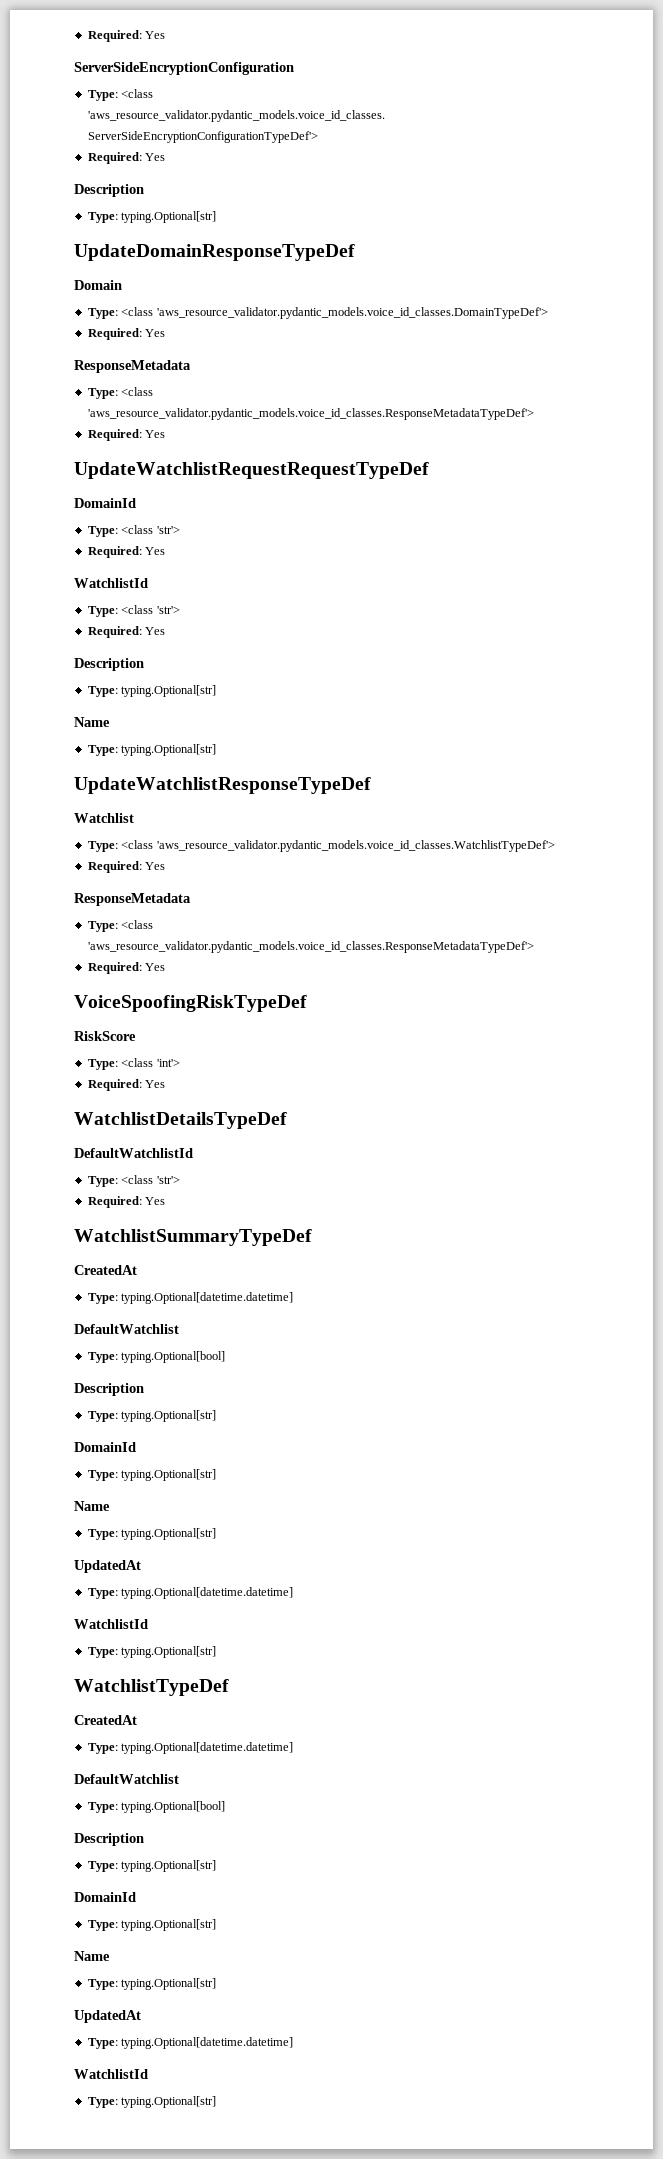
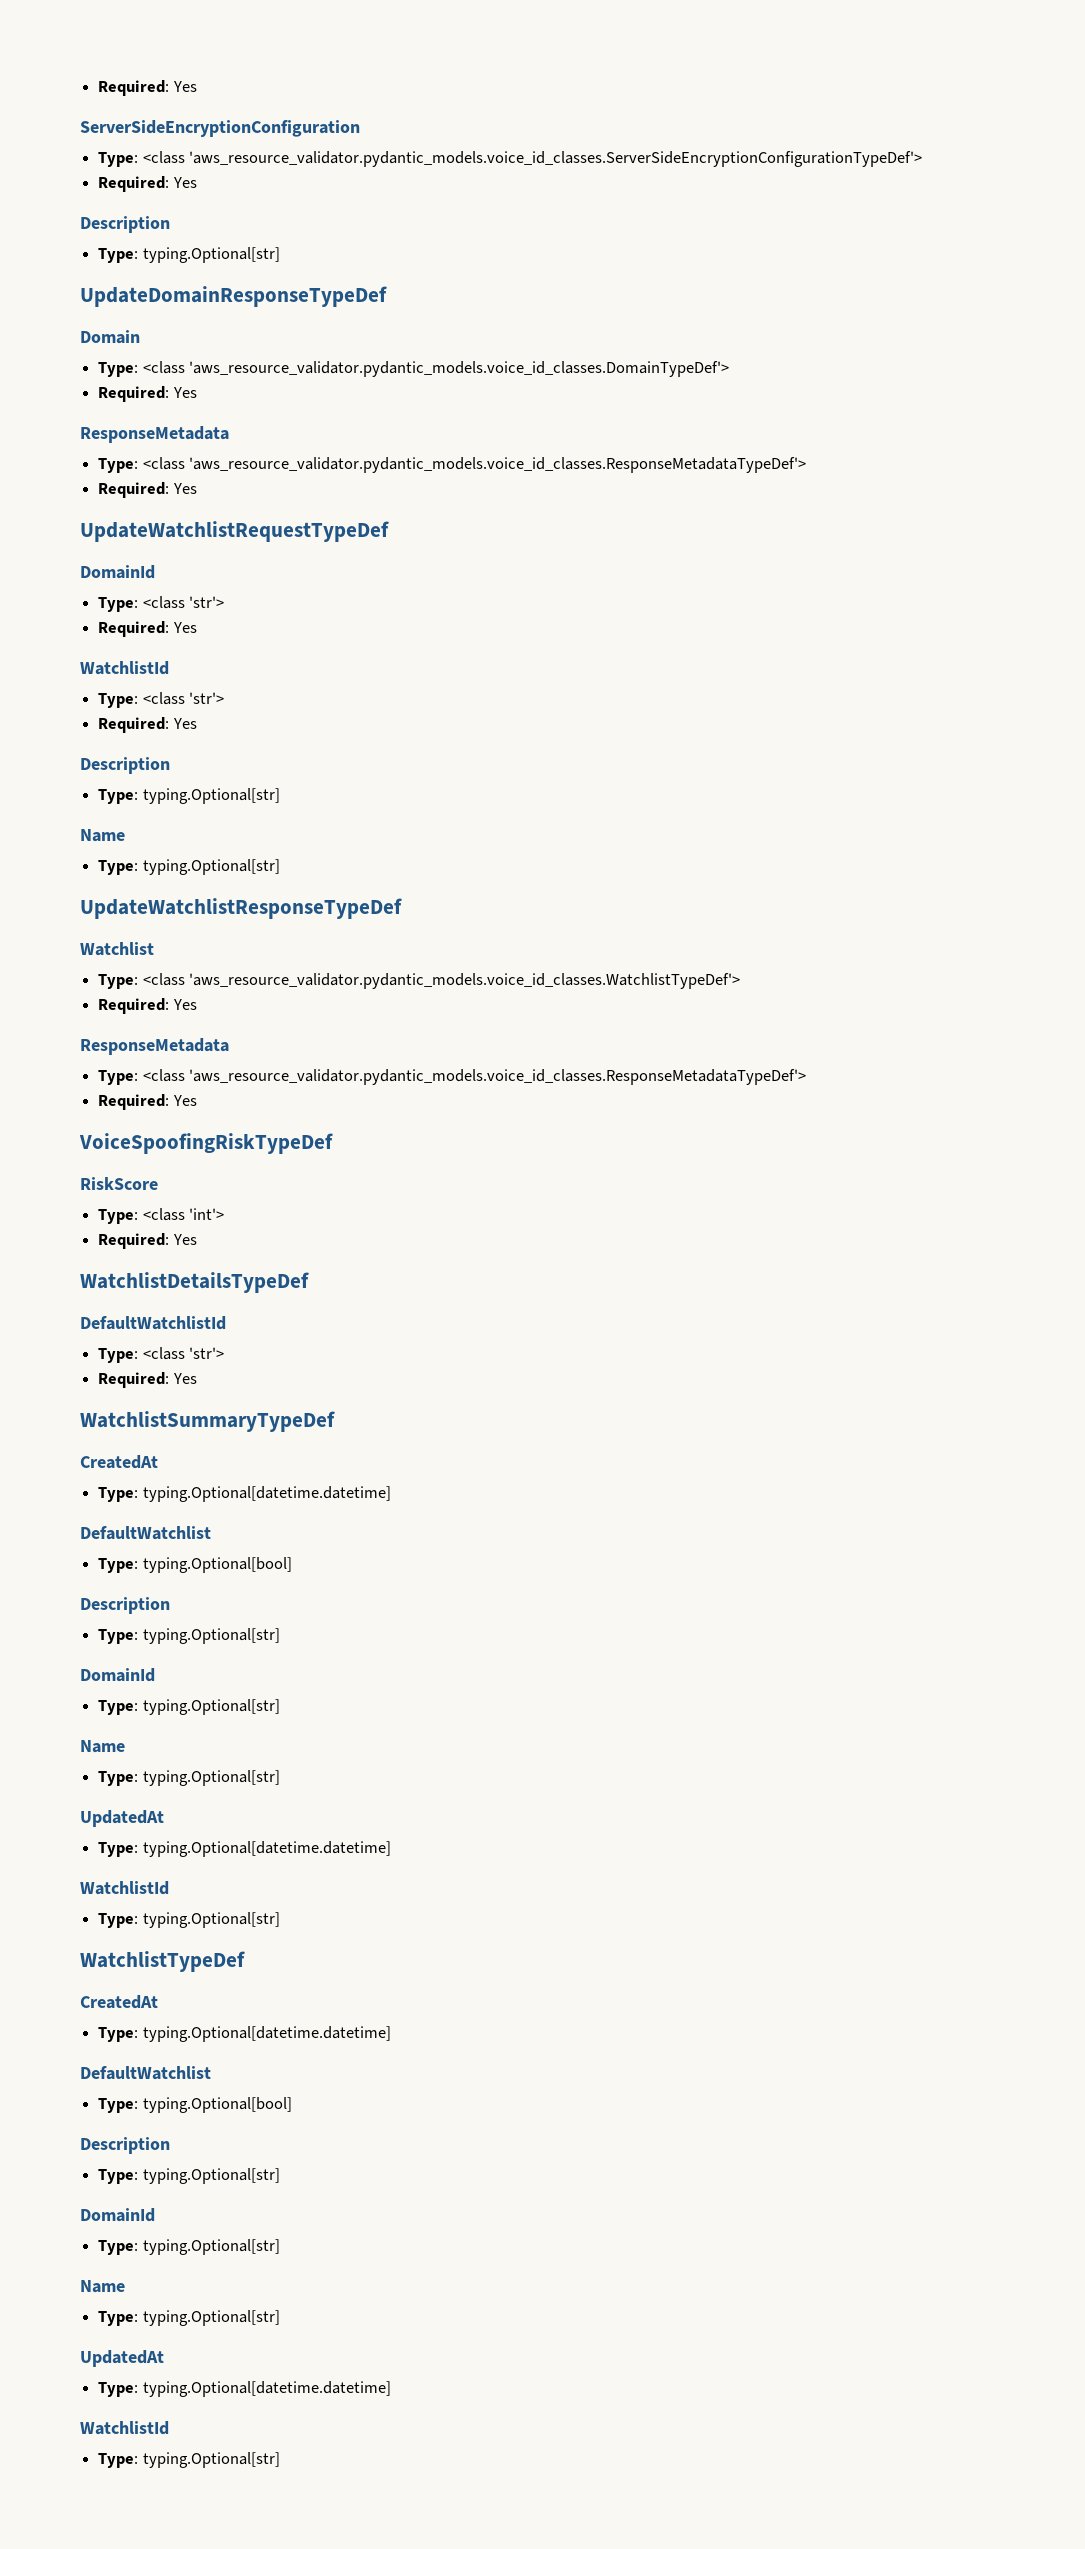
- UpdateWatchlistRequestRequestTypeDef
+ UpdateWatchlistRequestTypeDef

